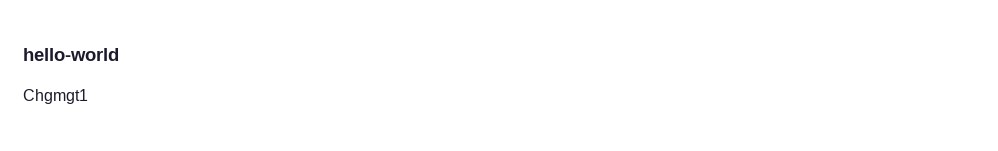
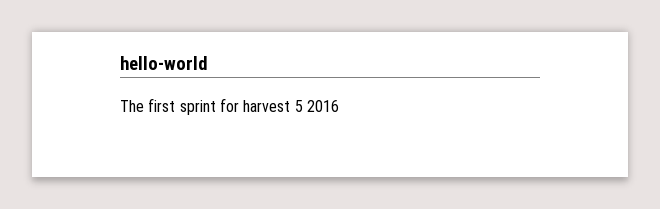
- Chgmgt1
+ The first sprint for harvest 5 2016

